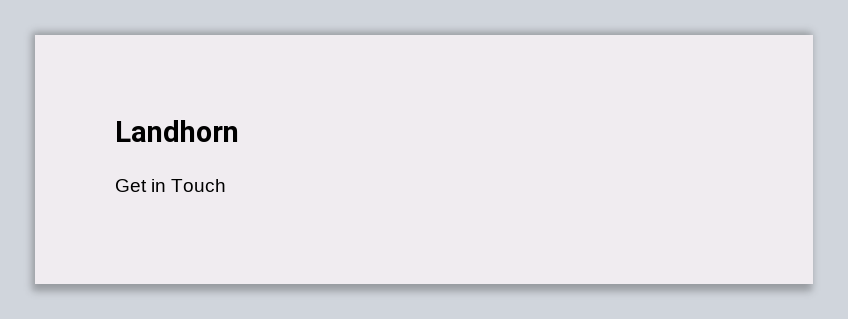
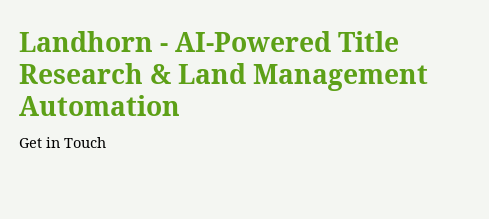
- Landhorn
+ Landhorn - AI-Powered Title Research & Land Management Automation

